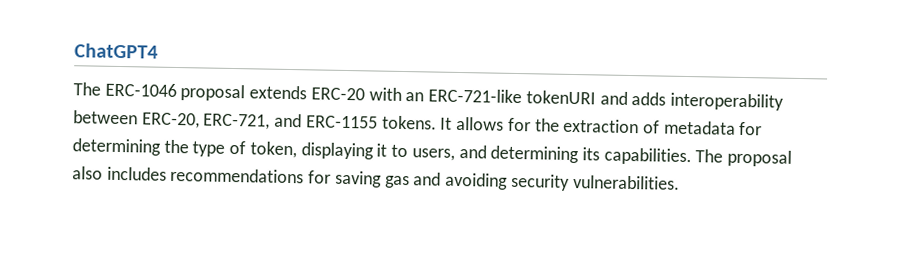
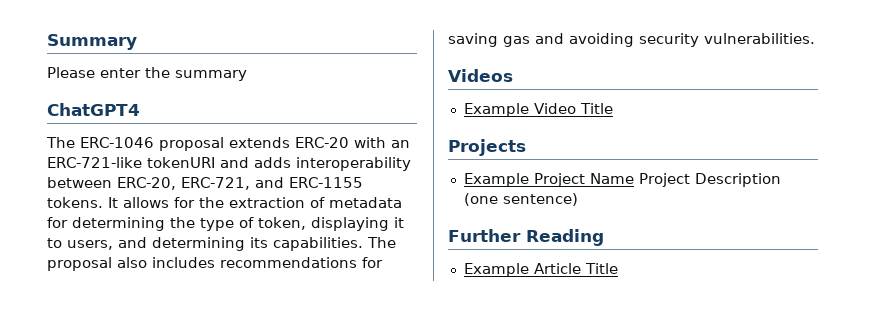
+ Summary
+ Please enter the summary
+ Videos
+ Example Video Title
+ Projects
+ Example Project Name Project Description (one sentence)
+ Further Reading
+ Example Article Title

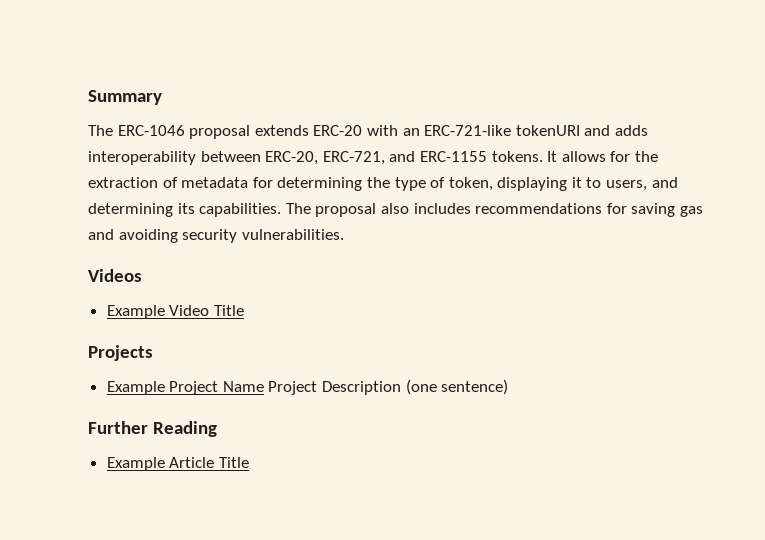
- Please enter the summary
- ChatGPT4

